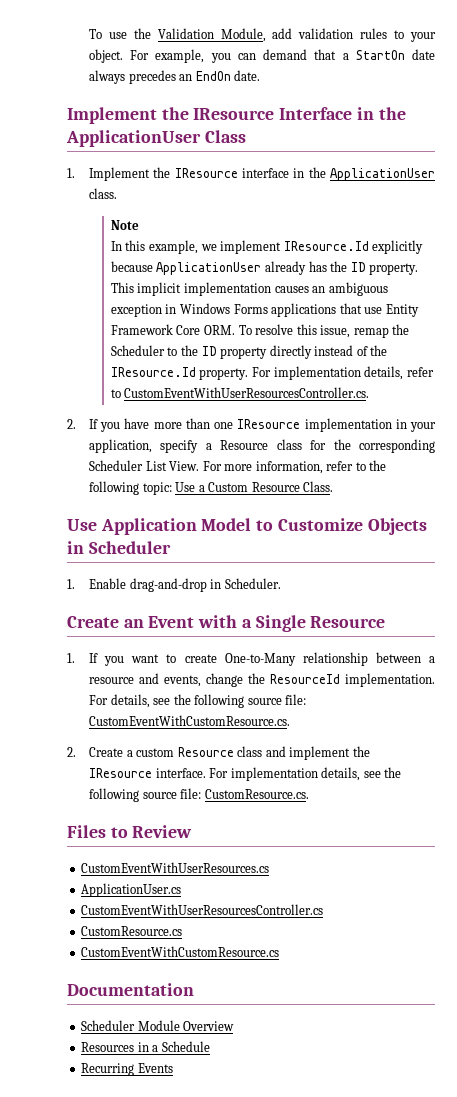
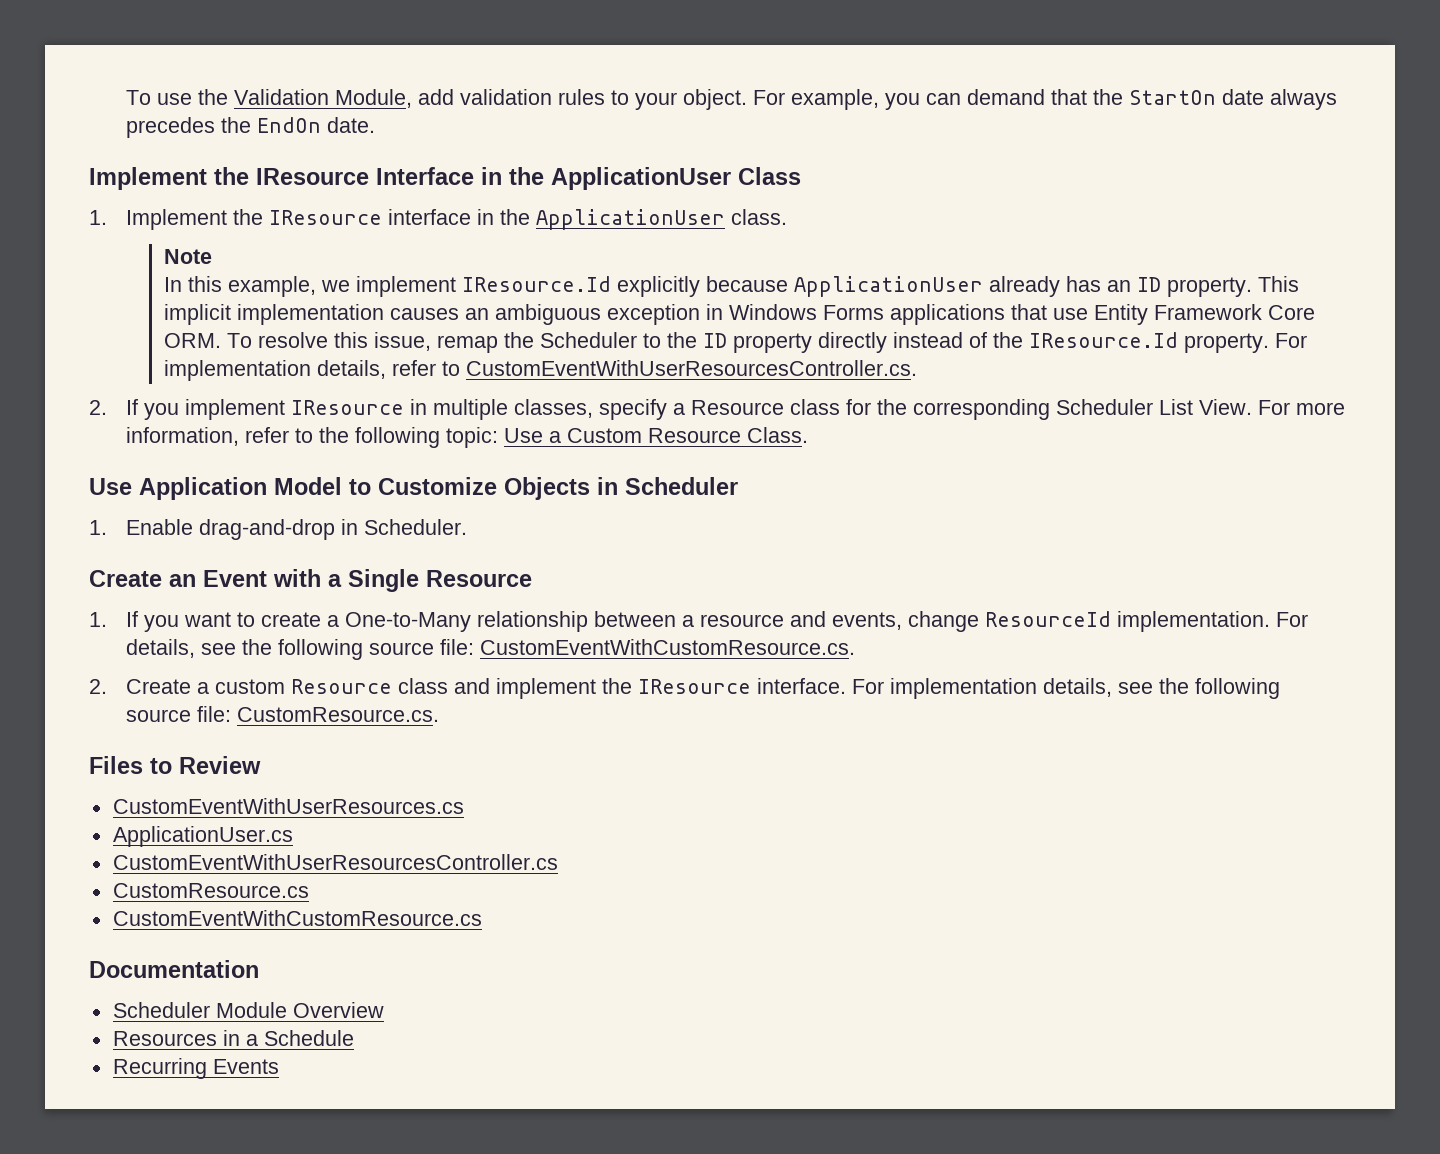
- For example, you can demand that a StartOn date always precedes an EndOn date.
+ For example, you can demand that the StartOn date always precedes the EndOn date.
- In this example, we implement IResource.Id explicitly because ApplicationUser already has the ID property.
+ In this example, we implement IResource.Id explicitly because ApplicationUser already has an ID property.
- 2. If you have more than one IResource implementation in your application, specify a Resource class for the corresponding Scheduler List View.
+ 2. If you implement IResource in multiple classes, specify a Resource class for the corresponding Scheduler List View.
- 1. If you want to create One-to-Many relationship between a resource and events, change the ResourceId implementation.
+ 1. If you want to create a One-to-Many relationship between a resource and events, change ResourceId implementation.

